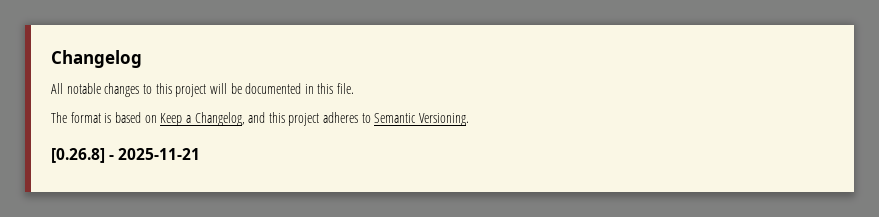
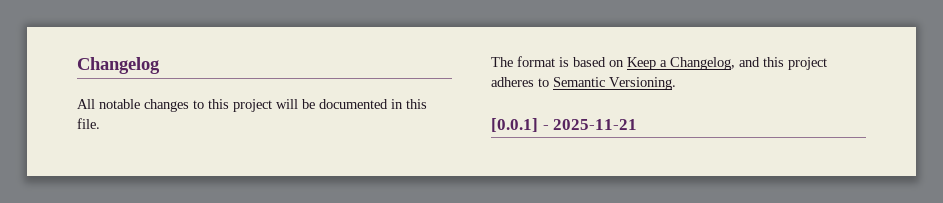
- [0.26.8] - 2025-11-21
+ [0.0.1] - 2025-11-21

